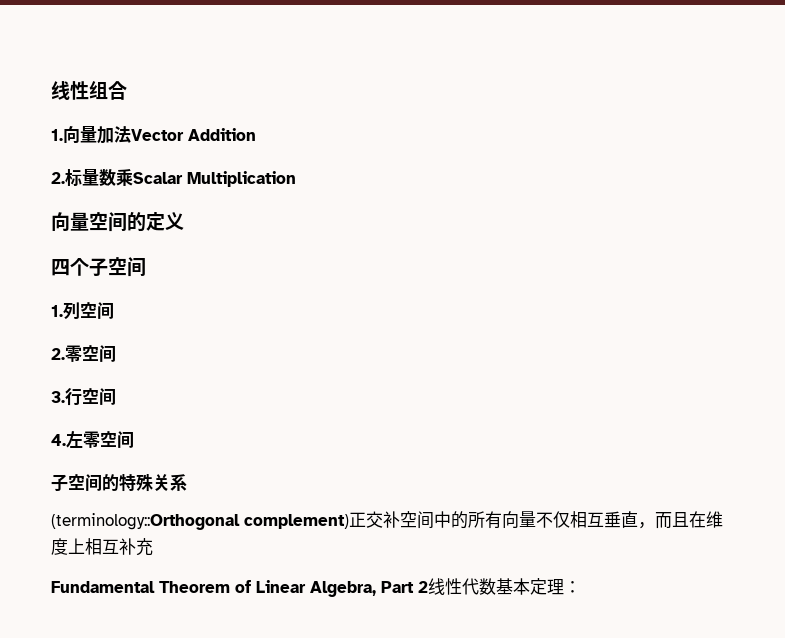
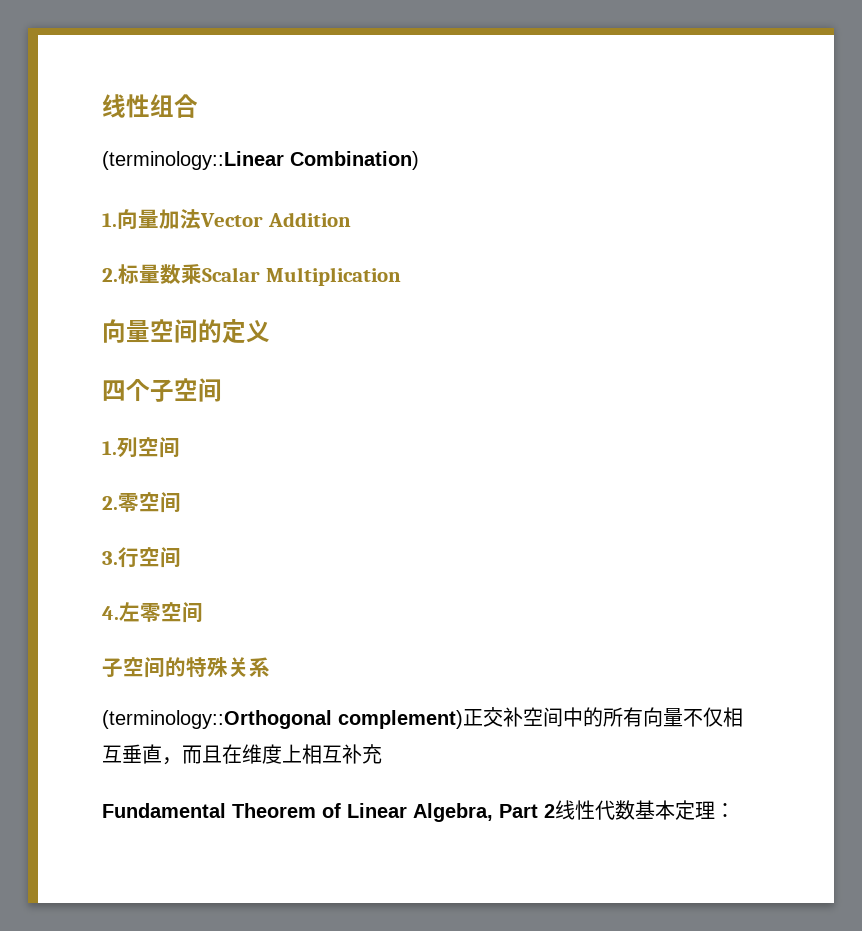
+ (terminology::Linear Combination)

